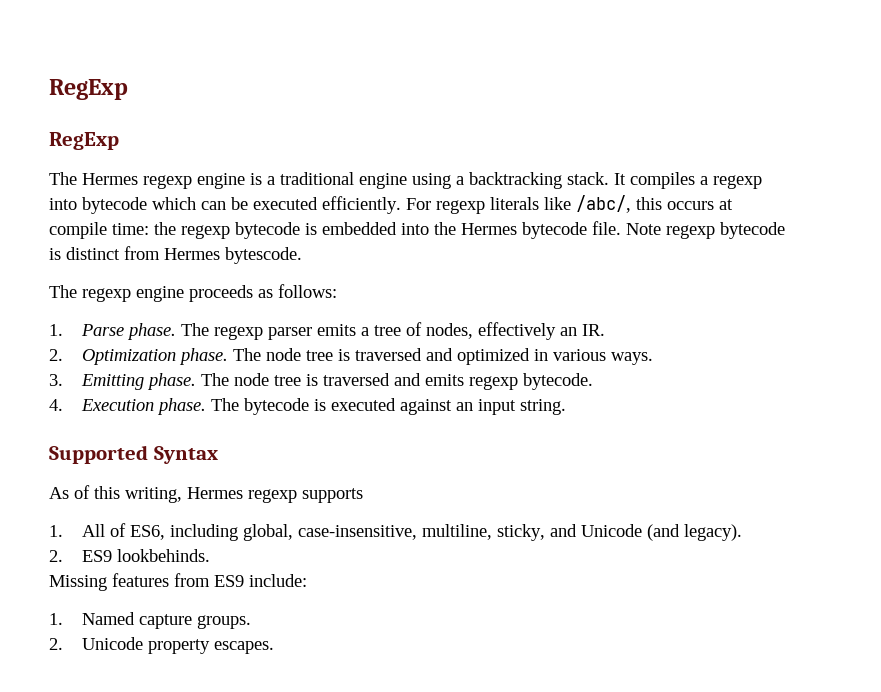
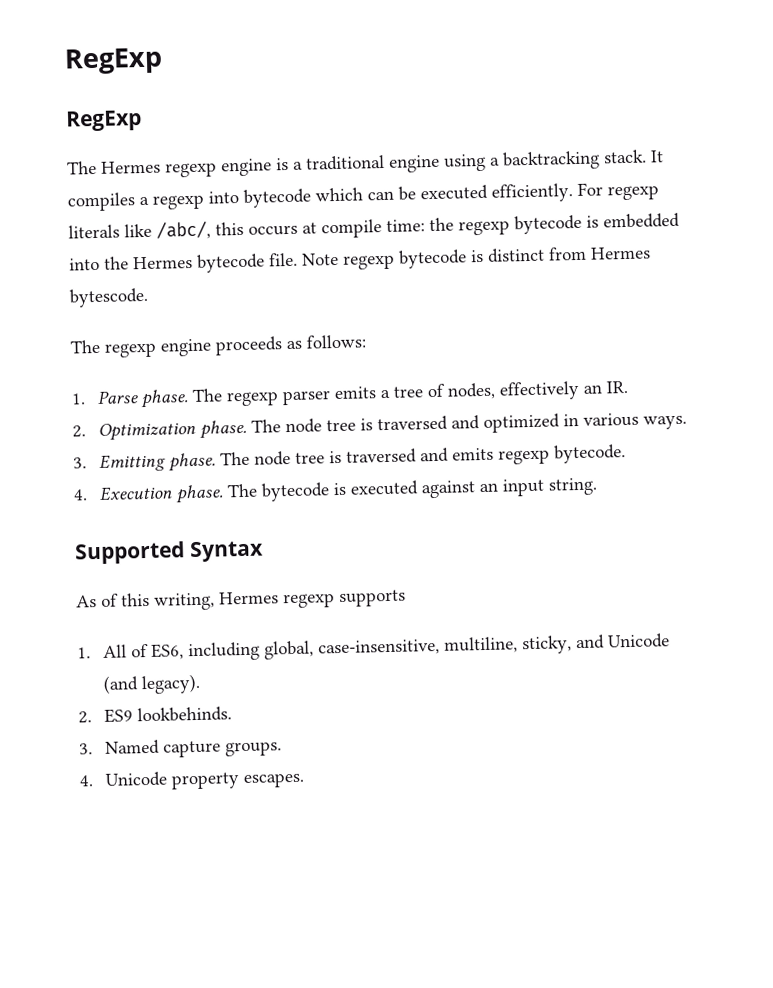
- Missing features from ES9 include:
- 1. Named capture groups.
+ 3. Named capture groups.
- 2. Unicode property escapes.
+ 4. Unicode property escapes.

